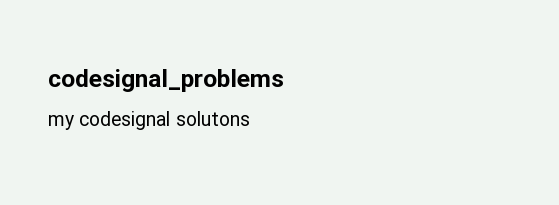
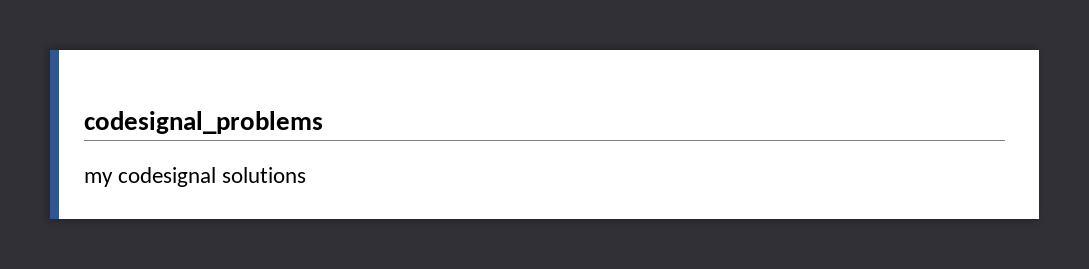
- my codesignal solutons
+ my codesignal solutions

